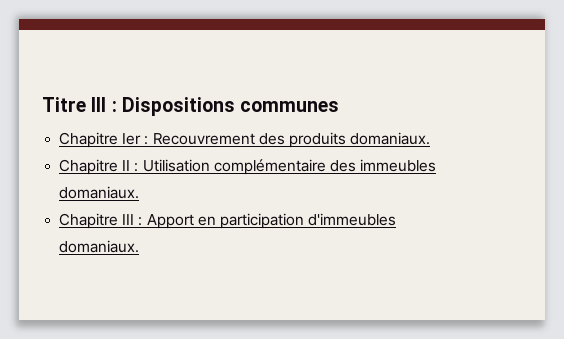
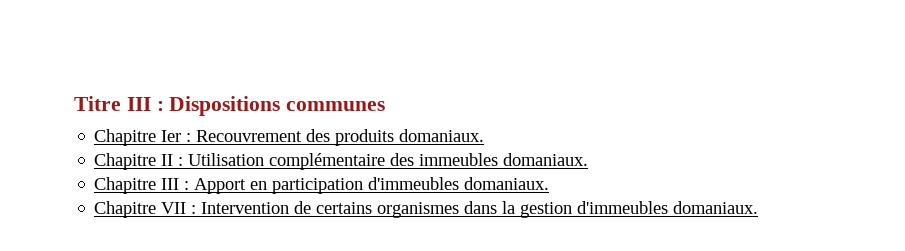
+ Chapitre VII : Intervention de certains organismes dans la gestion d'immeubles domaniaux.

